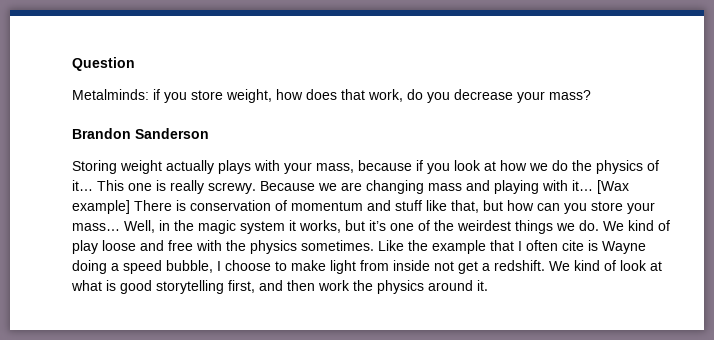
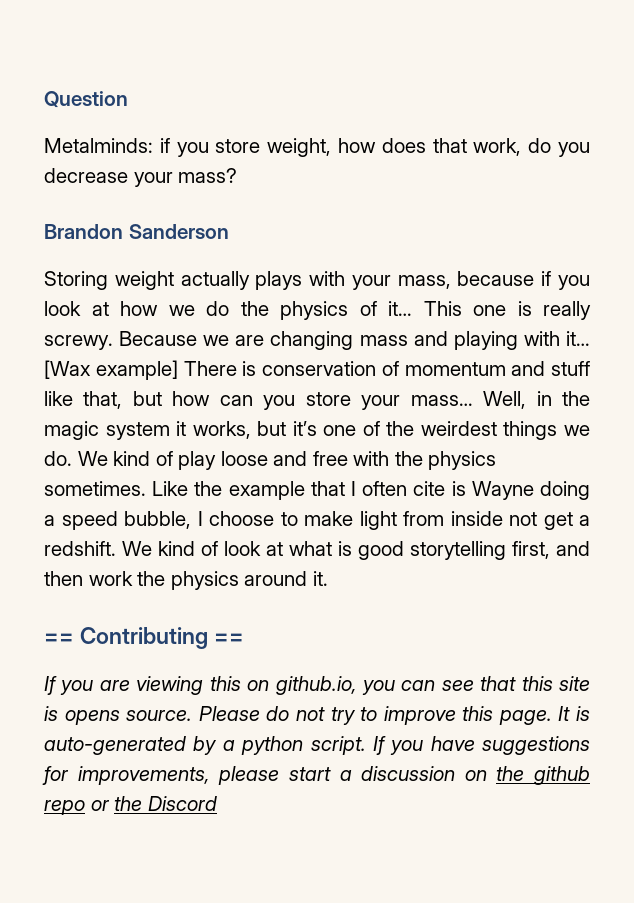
+ == Contributing ==
+ If you are viewing this on github.io, you can see that this site is opens source. Please do not try to improve this page. It is auto-generated by a python script. If you have suggestions for improvements, please start a discussion on the github repo or the Discord

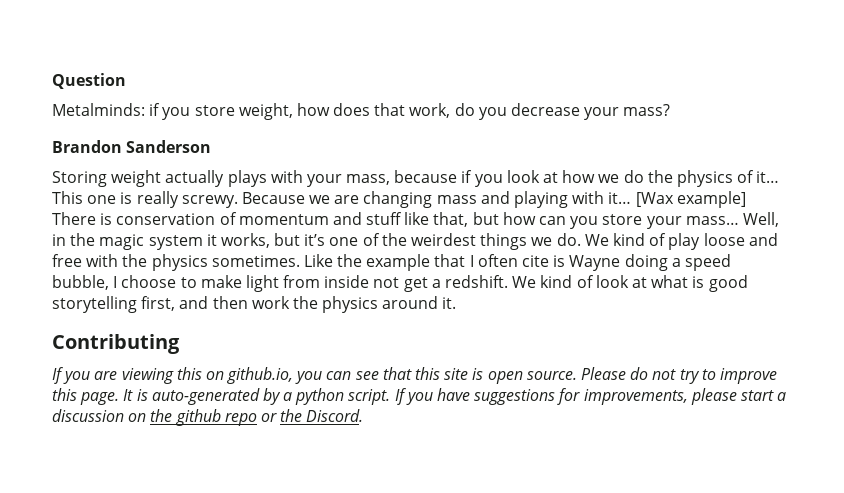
- == Contributing ==
+ Contributing
- If you are viewing this on github.io, you can see that this site is opens source.
+ If you are viewing this on github.io, you can see that this site is open source.
- If you have suggestions for improvements, please start a discussion on the github repo or the Discord
+ If you have suggestions for improvements, please start a discussion on the github repo or the Discord.

